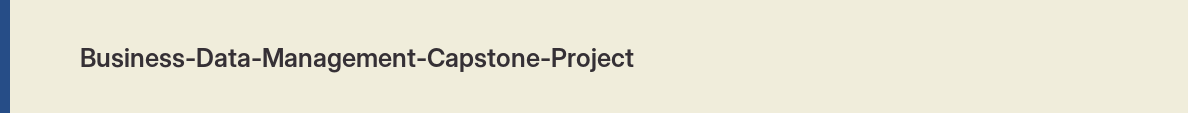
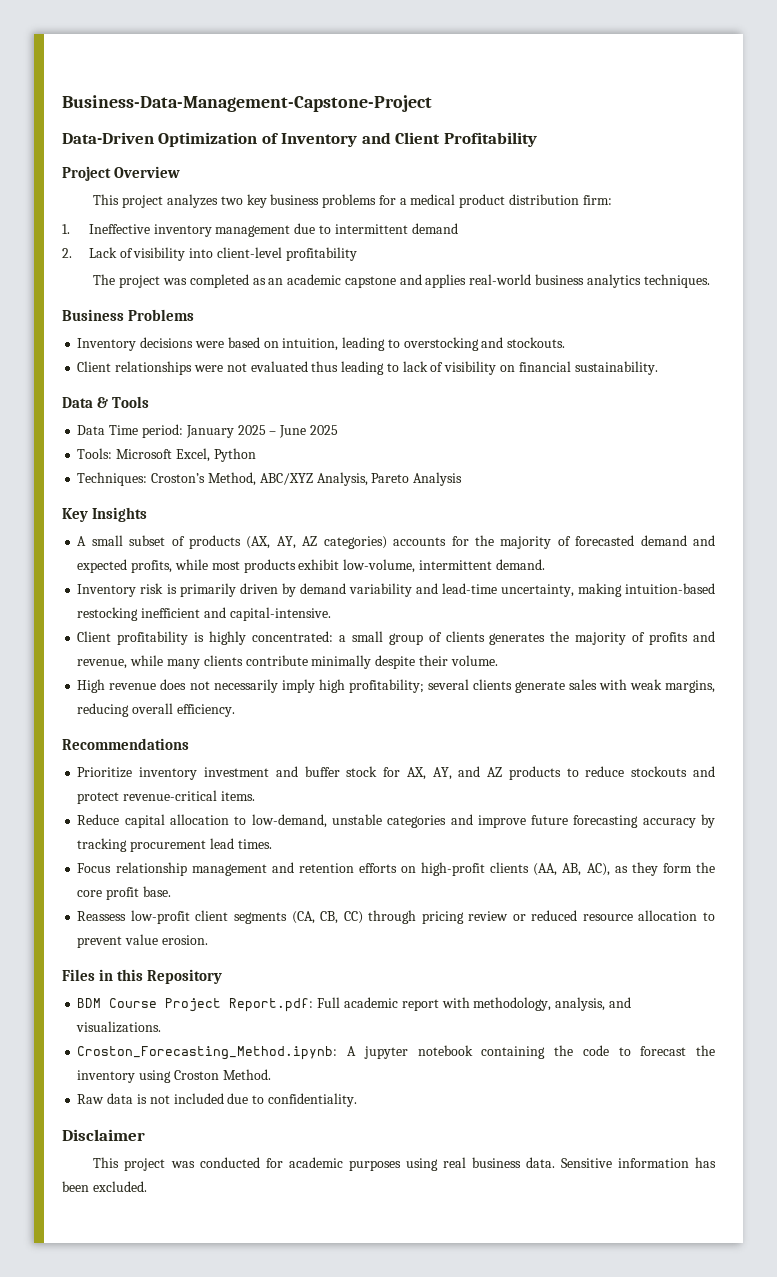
+ Data-Driven Optimization of Inventory and Client Profitability
+ Project Overview
+ This project analyzes two key business problems for a medical product distribution firm:
+ 1. Ineffective inventory management due to intermittent demand
+ 2. Lack of visibility into client-level profitability
+ The project was completed as an academic capstone and applies real-world business analytics techniques.
+ Business Problems
+ Inventory decisions were based on intuition, leading to overstocking and stockouts.
+ Client relationships were not evaluated thus leading to lack of visibility on financial sustainability.
+ Data & Tools
+ Data Time period: January 2025 – June 2025
+ Tools: Microsoft Excel, Python
+ Techniques: Croston’s Method, ABC/XYZ Analysis, Pareto Analysis
+ Key Insights
+ A small subset of products (AX, AY, AZ categories) accounts for the majority of forecasted demand and expected profits, while most products exhibit low-volume, intermittent demand.
+ Inventory risk is primarily driven by demand variability and lead-time uncertainty, making intuition-based restocking inefficient and capital-intensive.
+ Client profitability is highly concentrated: a small group of clients generates the majority of profits and revenue, while many clients contribute minimally despite their volume.
+ High revenue does not necessarily imply high profitability; several clients generate sales with weak margins, reducing overall efficiency.
+ Recommendations
+ Prioritize inventory investment and buffer stock for AX, AY, and AZ products to reduce stockouts and protect revenue-critical items.
+ Reduce capital allocation to low-demand, unstable categories and improve future forecasting accuracy by tracking procurement lead times.
+ Focus relationship management and retention efforts on high-profit clients (AA, AB, AC), as they form the core profit base.
+ Reassess low-profit client segments (CA, CB, CC) through pricing review or reduced resource allocation to prevent value erosion.
+ Files in this Repository
+ BDM Course Project Report.pdf: Full academic report with methodology, analysis, and visualizations.
+ Croston_Forecasting_Method.ipynb: A jupyter notebook containing the code to forecast the inventory using Croston Method.
+ Raw data is not included due to confidentiality.
+ Disclaimer
+ This project was conducted for academic purposes using real business data. Sensitive information has been excluded.

